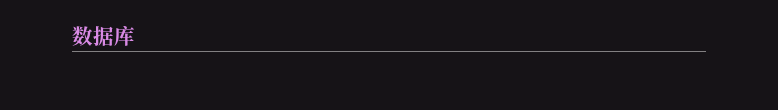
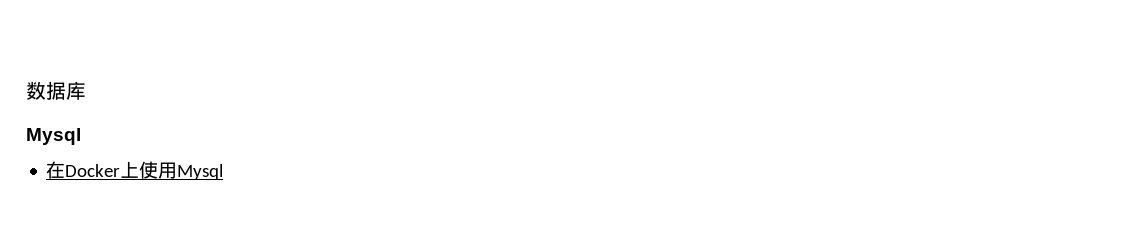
  数据库
+ Mysql
+ 在Docker上使用Mysql

